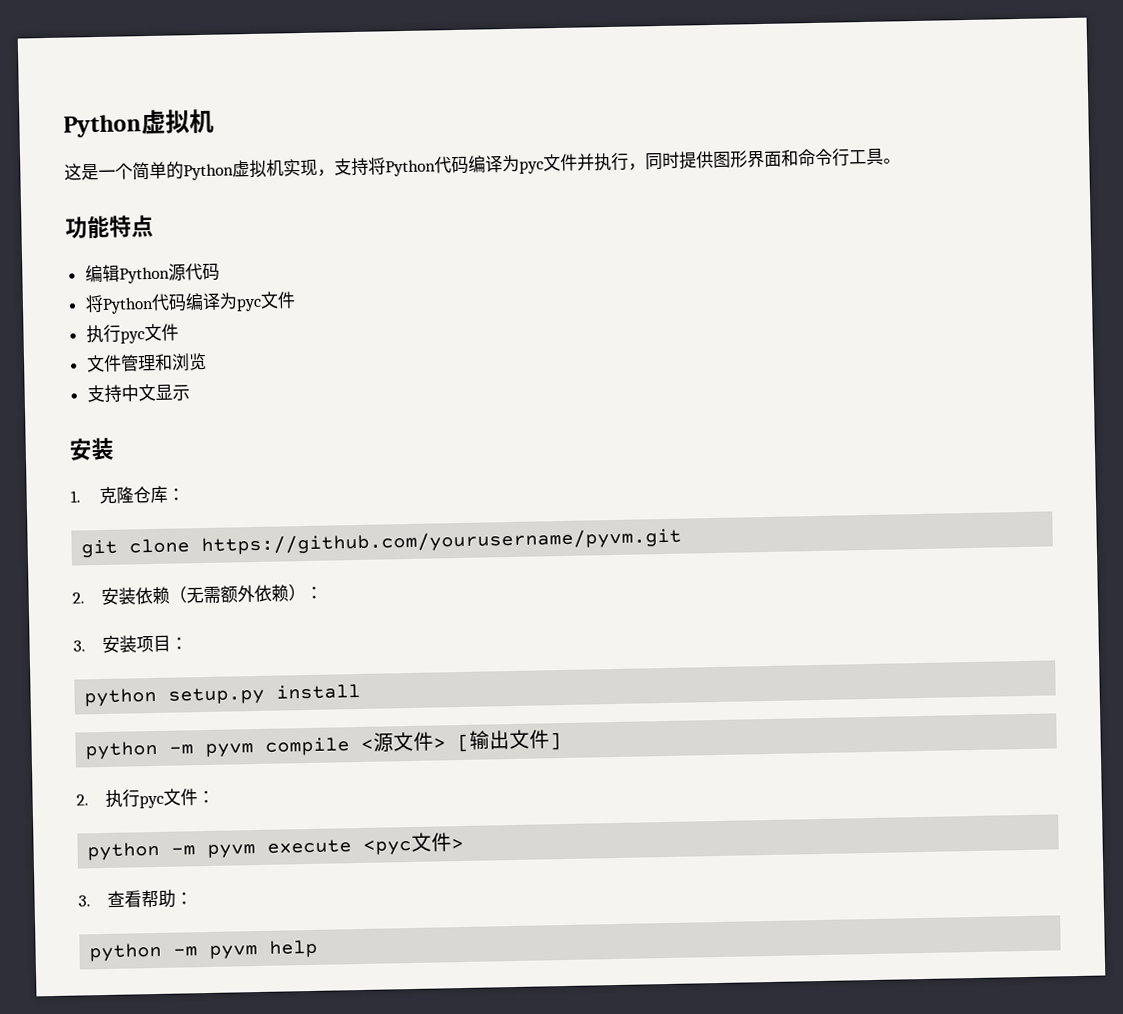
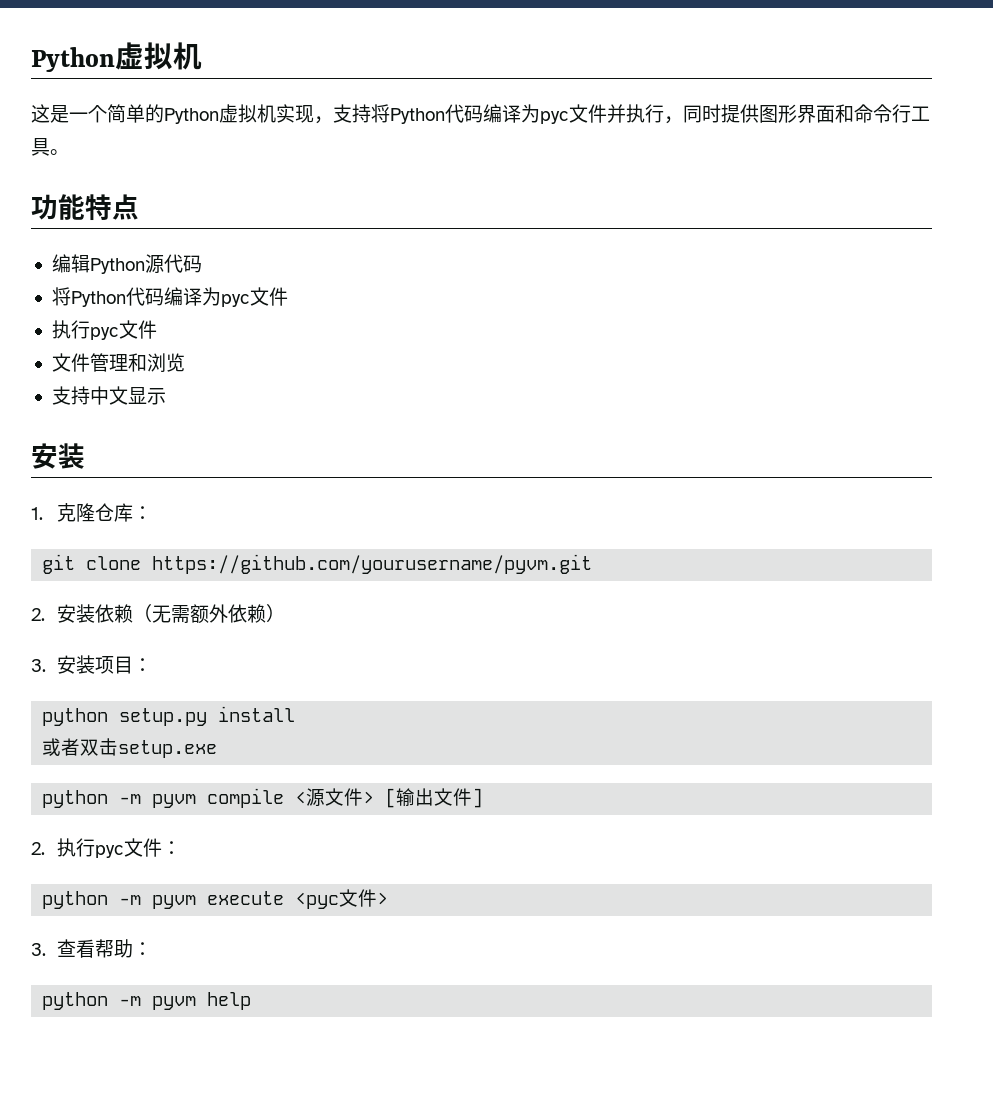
- 2.安装依赖（无需额外依赖）：
+ 2.安装依赖（无需额外依赖）
+ 或者双击setup.exe

